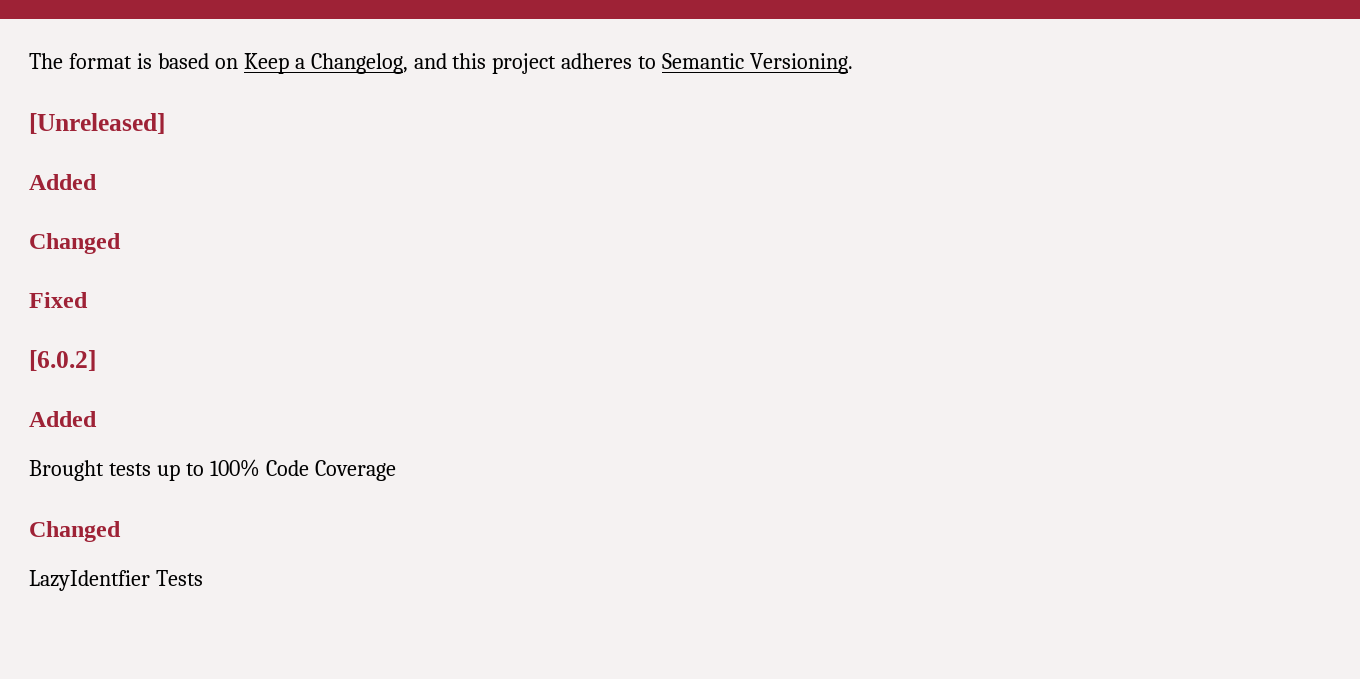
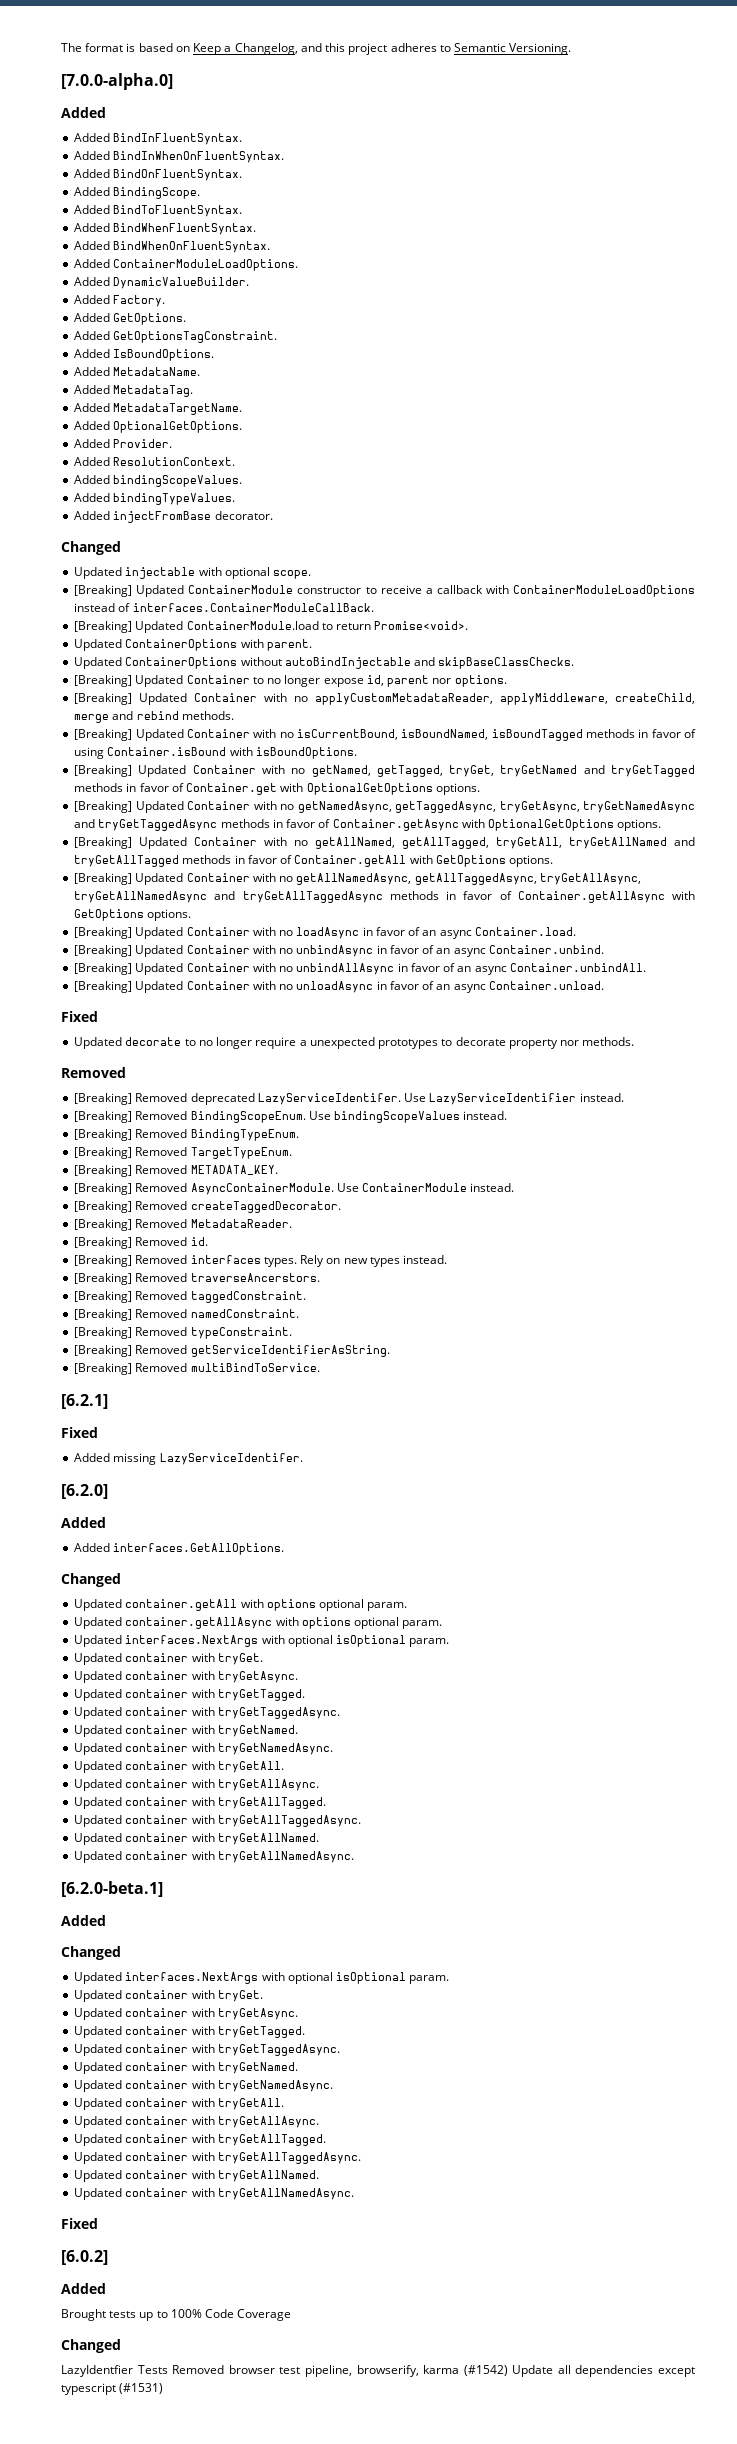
- [Unreleased]
+ [7.0.0-alpha.0]
+ Added
+ Added BindInFluentSyntax.
+ Added BindInWhenOnFluentSyntax.
+ Added BindOnFluentSyntax.
+ Added BindingScope.
+ Added BindToFluentSyntax.
+ Added BindWhenFluentSyntax.
+ Added BindWhenOnFluentSyntax.
+ Added ContainerModuleLoadOptions.
+ Added DynamicValueBuilder.
+ Added Factory.
+ Added GetOptions.
+ Added GetOptionsTagConstraint.
+ Added IsBoundOptions.
+ Added MetadataName.
+ Added MetadataTag.
+ Added MetadataTargetName.
+ Added OptionalGetOptions.
+ Added Provider.
+ Added ResolutionContext.
+ Added bindingScopeValues.
+ Added bindingTypeValues.
+ Added injectFromBase decorator.
+ Changed
+ Updated injectable with optional scope.
+ [Breaking] Updated ContainerModule constructor to receive a callback with ContainerModuleLoadOptions instead of interfaces.ContainerModuleCallBack.
+ [Breaking] Updated ContainerModule.load to return Promise<void>.
+ Updated ContainerOptions with parent.
+ Updated ContainerOptions without autoBindInjectable and skipBaseClassChecks.
+ [Breaking] Updated Container to no longer expose id, parent nor options.
+ [Breaking] Updated Container with no applyCustomMetadataReader, applyMiddleware, createChild, merge and rebind methods.
+ [Breaking] Updated Container with no isCurrentBound, isBoundNamed, isBoundTagged methods in favor of using Container.isBound with isBoundOptions.
+ [Breaking] Updated Container with no getNamed, getTagged, tryGet, tryGetNamed and tryGetTagged methods in favor of Container.get with OptionalGetOptions options.
+ [Breaking] Updated Container with no getNamedAsync, getTaggedAsync, tryGetAsync, tryGetNamedAsync and tryGetTaggedAsync methods in favor of Container.getAsync with OptionalGetOptions options.
+ [Breaking] Updated Container with no getAllNamed, getAllTagged, tryGetAll, tryGetAllNamed and tryGetAllTagged methods in favor of Container.getAll with GetOptions options.
+ [Breaking] Updated Container with no getAllNamedAsync, getAllTaggedAsync, tryGetAllAsync, tryGetAllNamedAsync and tryGetAllTaggedAsync methods in favor of Container.getAllAsync with GetOptions options.
+ [Breaking] Updated Container with no loadAsync in favor of an async Container.load.
+ [Breaking] Updated Container with no unbindAsync in favor of an async Container.unbind.
+ [Breaking] Updated Container with no unbindAllAsync in favor of an async Container.unbindAll.
+ [Breaking] Updated Container with no unloadAsync in favor of an async Container.unload.
+ Fixed
+ Updated decorate to no longer require a unexpected prototypes to decorate property nor methods.
+ Removed
+ [Breaking] Removed deprecated LazyServiceIdentifer. Use LazyServiceIdentifier instead.
+ [Breaking] Removed BindingScopeEnum. Use bindingScopeValues instead.
+ [Breaking] Removed BindingTypeEnum.
+ [Breaking] Removed TargetTypeEnum.
+ [Breaking] Removed METADATA_KEY.
+ [Breaking] Removed AsyncContainerModule. Use ContainerModule instead.
+ [Breaking] Removed createTaggedDecorator.
+ [Breaking] Removed MetadataReader.
+ [Breaking] Removed id.
+ [Breaking] Removed interfaces types. Rely on new types instead.
+ [Breaking] Removed traverseAncerstors.
+ [Breaking] Removed taggedConstraint.
+ [Breaking] Removed namedConstraint.
+ [Breaking] Removed typeConstraint.
+ [Breaking] Removed getServiceIdentifierAsString.
+ [Breaking] Removed multiBindToService.
+ [6.2.1]
+ Fixed
+ Added missing LazyServiceIdentifer.
+ [6.2.0]
+ Added
+ Added interfaces.GetAllOptions.
+ Changed
+ Updated container.getAll with options optional param.
+ Updated container.getAllAsync with options optional param.
+ Updated interfaces.NextArgs with optional isOptional param.
+ Updated container with tryGet.
+ Updated container with tryGetAsync.
+ Updated container with tryGetTagged.
+ Updated container with tryGetTaggedAsync.
+ Updated container with tryGetNamed.
+ Updated container with tryGetNamedAsync.
+ Updated container with tryGetAll.
+ Updated container with tryGetAllAsync.
+ Updated container with tryGetAllTagged.
+ Updated container with tryGetAllTaggedAsync.
+ Updated container with tryGetAllNamed.
+ Updated container with tryGetAllNamedAsync.
+ [6.2.0-beta.1]
  Added
  Changed
+ Updated interfaces.NextArgs with optional isOptional param.
+ Updated container with tryGet.
+ Updated container with tryGetAsync.
+ Updated container with tryGetTagged.
+ Updated container with tryGetTaggedAsync.
+ Updated container with tryGetNamed.
+ Updated container with tryGetNamedAsync.
+ Updated container with tryGetAll.
+ Updated container with tryGetAllAsync.
+ Updated container with tryGetAllTagged.
+ Updated container with tryGetAllTaggedAsync.
+ Updated container with tryGetAllNamed.
+ Updated container with tryGetAllNamedAsync.
- LazyIdentfier Tests
+ LazyIdentfier Tests Removed browser test pipeline, browserify, karma (#1542) Update all dependencies except typescript (#1531)

